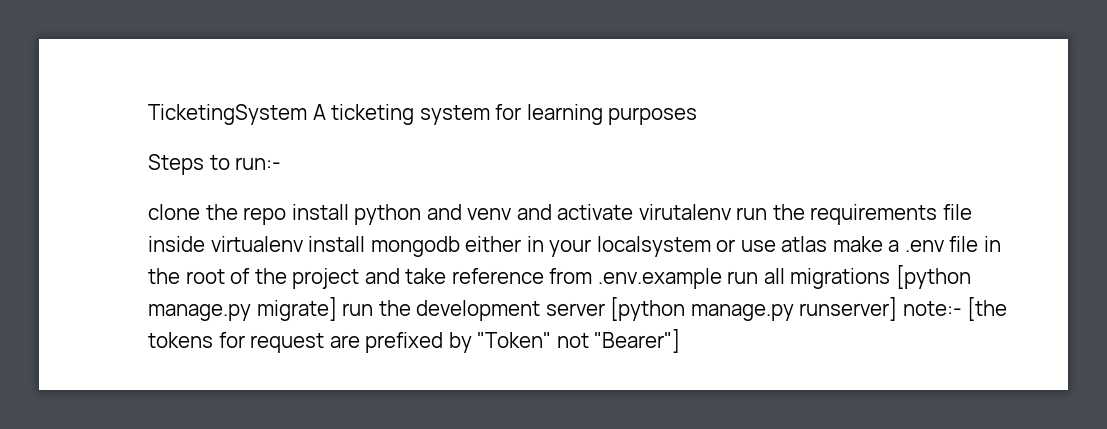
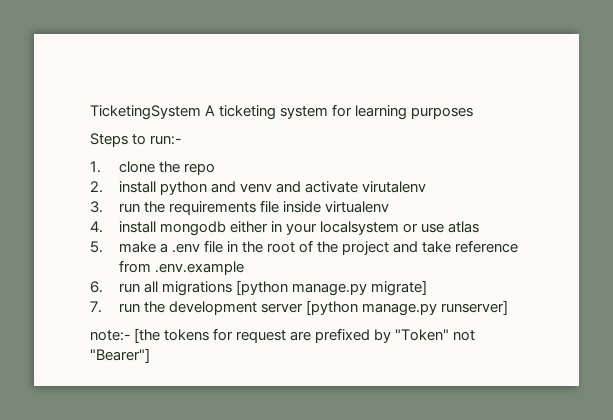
- clone the repo install python and venv and activate virutalenv run the requirements file inside virtualenv install mongodb either in your localsystem or use atlas make a .env file in the root of the project and take reference from .env.example run all migrations [python manage.py migrate] run the development server [python manage.py runserver] note:- [the tokens for request are prefixed by "Token" not "Bearer"]
+ 1. clone the repo
+ 2. install python and venv and activate virutalenv
+ 3. run the requirements file inside virtualenv
+ 4. install mongodb either in your localsystem or use atlas
+ 5. make a .env file in the root of the project and take reference from .env.example
+ 6. run all migrations [python manage.py migrate]
+ 7. run the development server [python manage.py runserver]
+ note:- [the tokens for request are prefixed by "Token" not "Bearer"]

